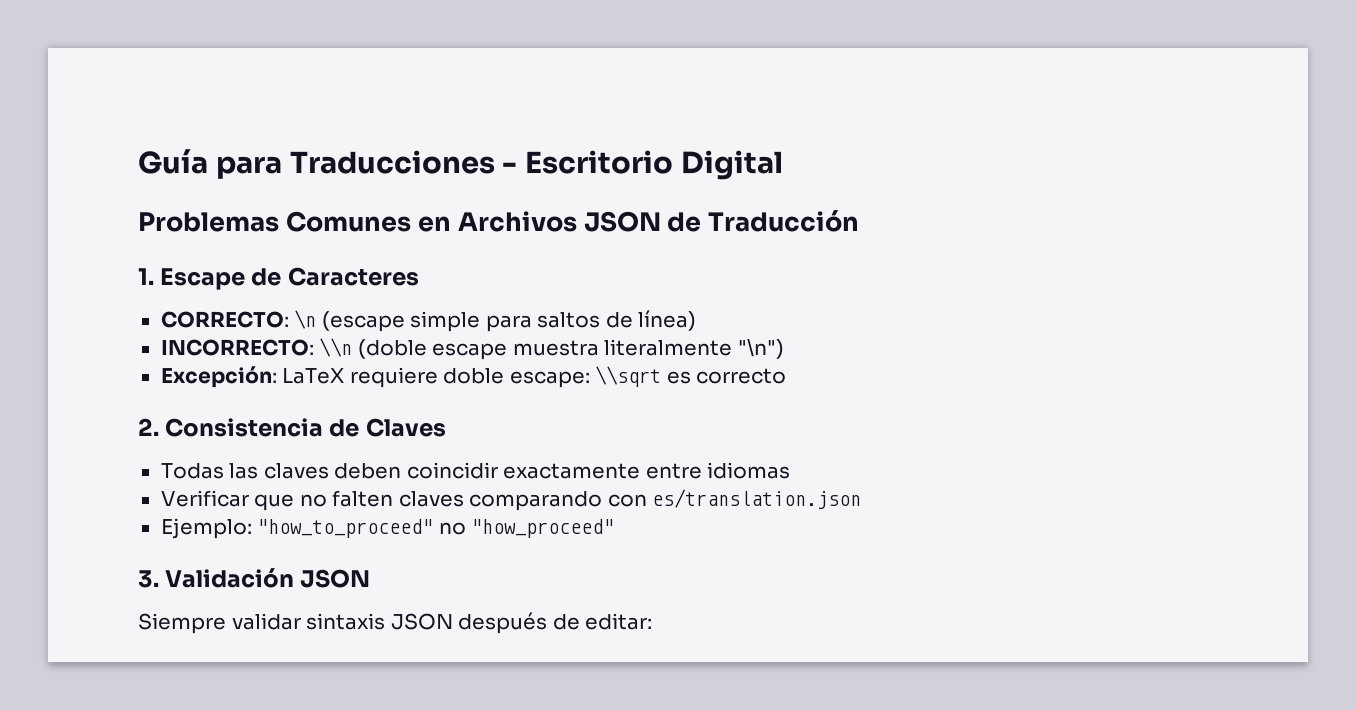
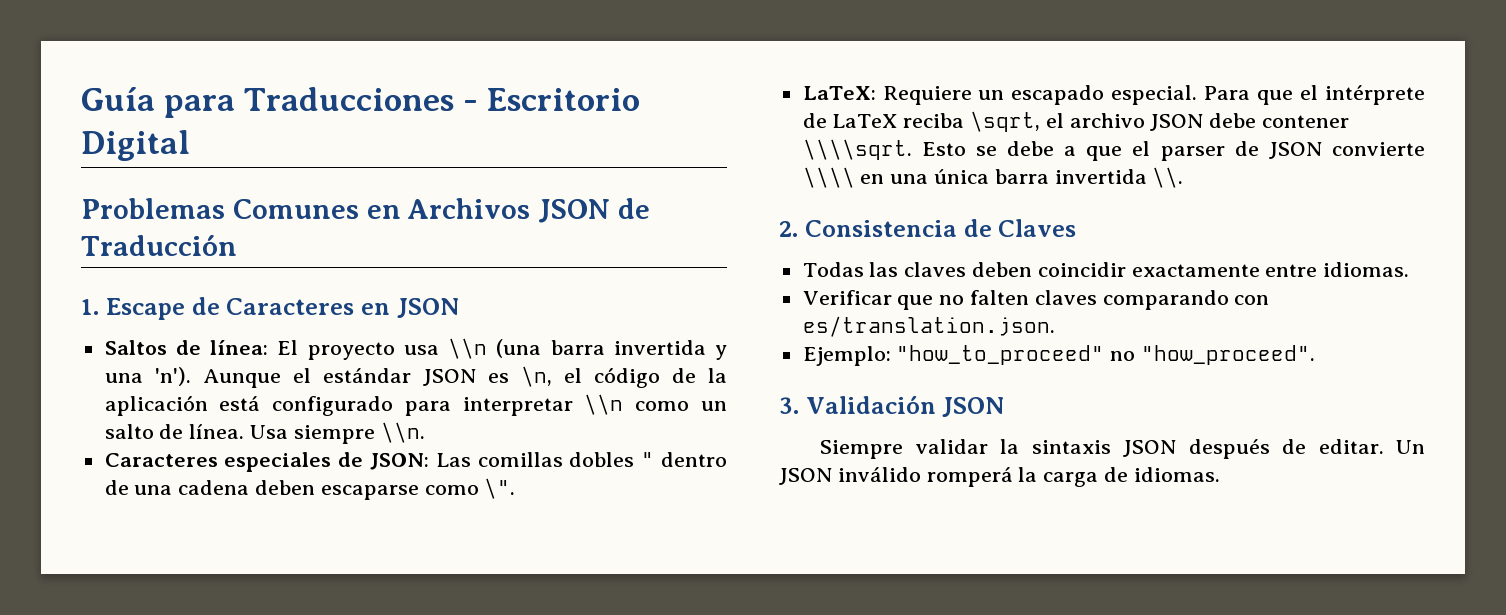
- 1. Escape de Caracteres
- CORRECTO: \n (escape simple para saltos de línea)
- INCORRECTO: \\n (doble escape muestra literalmente "\n")
- Excepción: LaTeX requiere doble escape: \\sqrt es correcto
+ 1. Escape de Caracteres en JSON
+ Saltos de línea: El proyecto usa \\n (una barra invertida y una 'n'). Aunque el estándar JSON es \n, el código de la aplicación está configurado para interpretar \\n como un salto de línea. Usa siempre \\n.
+ Caracteres especiales de JSON: Las comillas dobles " dentro de una cadena deben escaparse como \".
+ LaTeX: Requiere un escapado especial. Para que el intérprete de LaTeX reciba \sqrt, el archivo JSON debe contener \\\\sqrt. Esto se debe a que el parser de JSON convierte \\\\ en una única barra invertida \\.
- Todas las claves deben coincidir exactamente entre idiomas
+ Todas las claves deben coincidir exactamente entre idiomas.
- Verificar que no falten claves comparando con es/translation.json
+ Verificar que no falten claves comparando con es/translation.json.
- Ejemplo: "how_to_proceed" no "how_proceed"
+ Ejemplo: "how_to_proceed" no "how_proceed".
- Siempre validar sintaxis JSON después de editar:
+ Siempre validar la sintaxis JSON después de editar. Un JSON inválido romperá la carga de idiomas.

